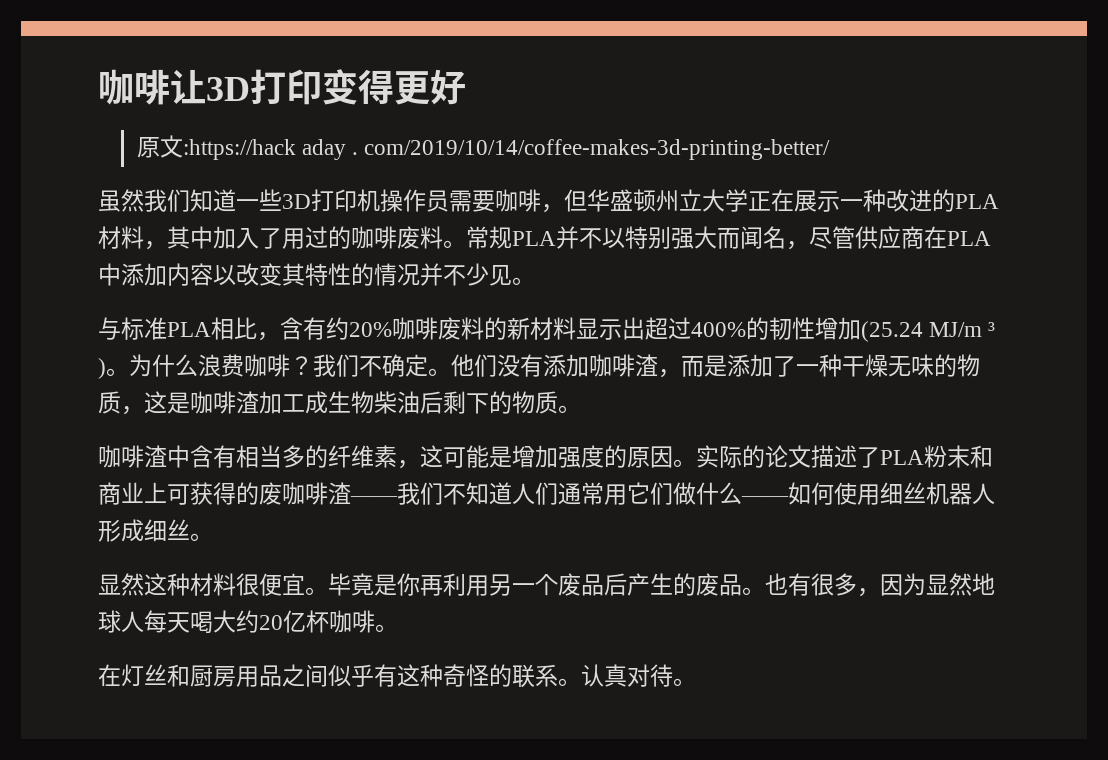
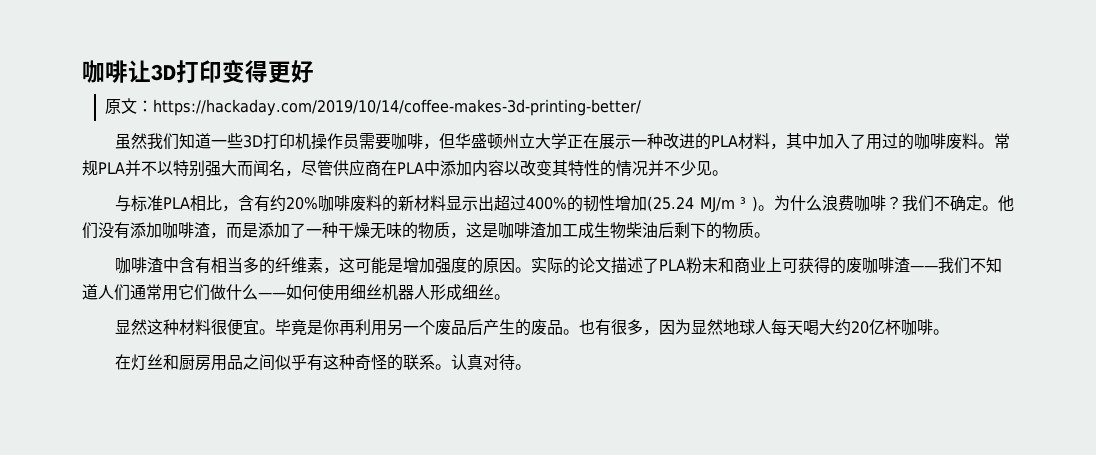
- 原文:https://hack aday . com/2019/10/14/coffee-makes-3d-printing-better/
+ 原文：https://hackaday.com/2019/10/14/coffee-makes-3d-printing-better/

